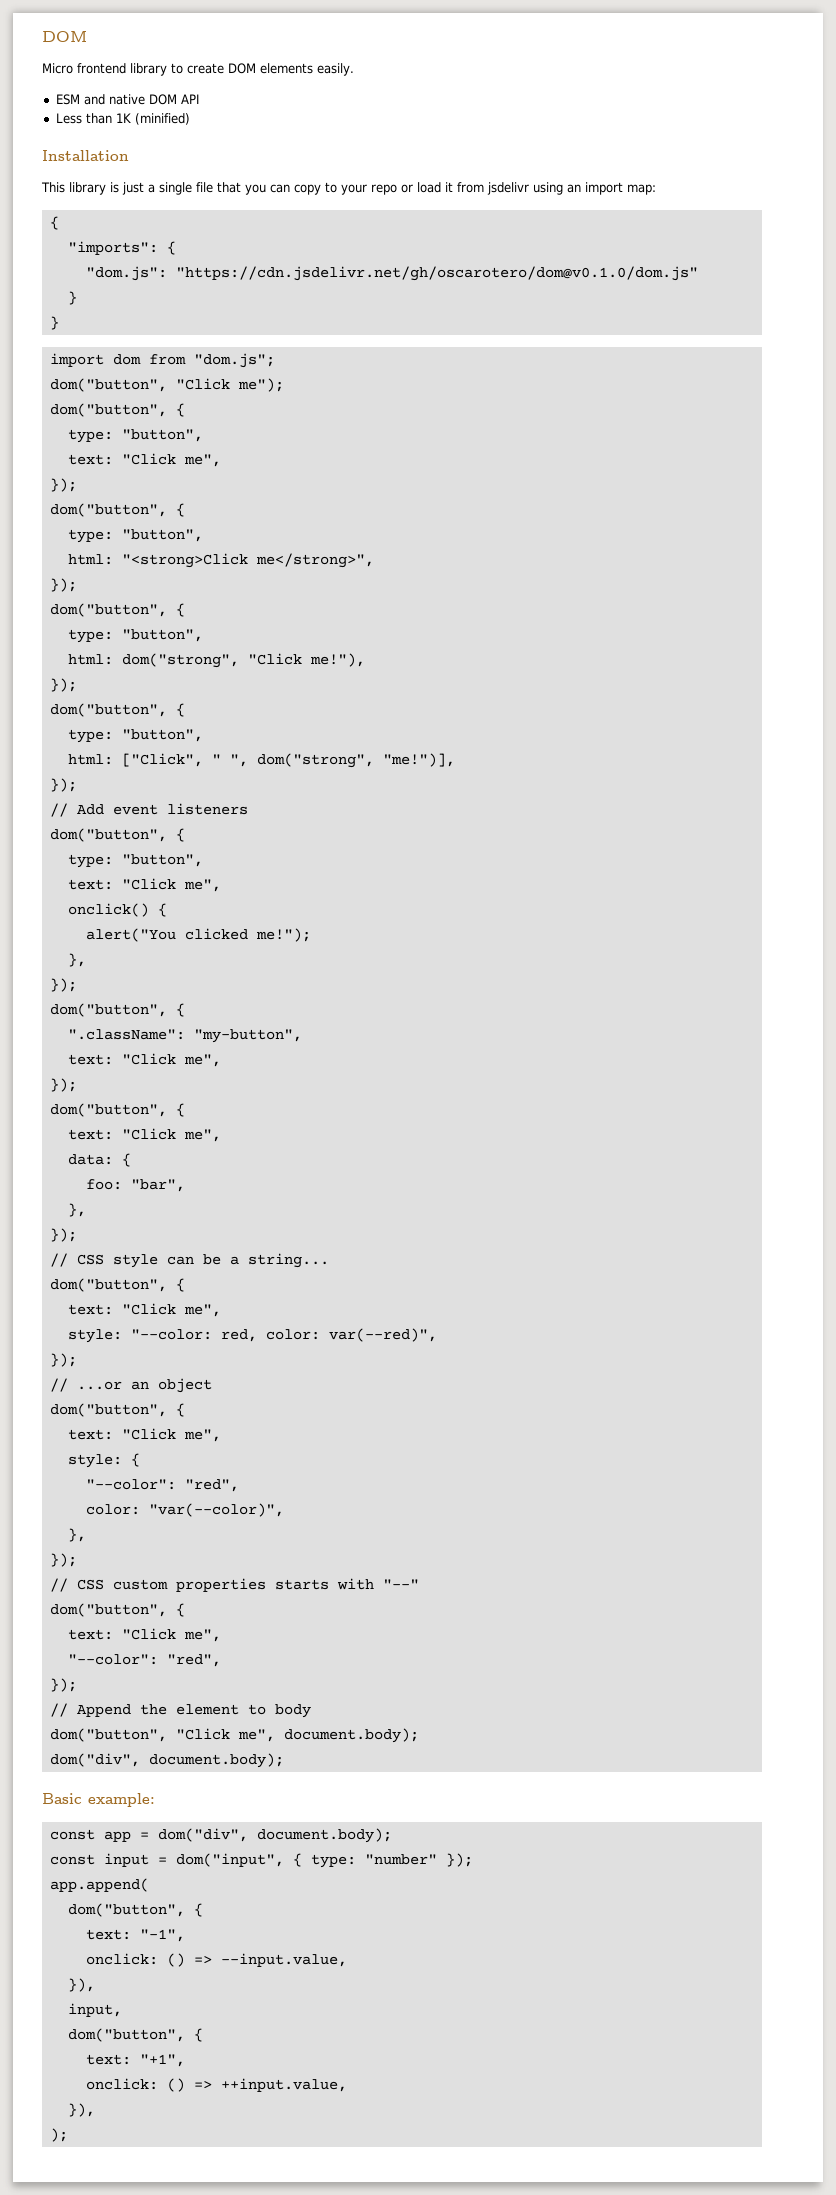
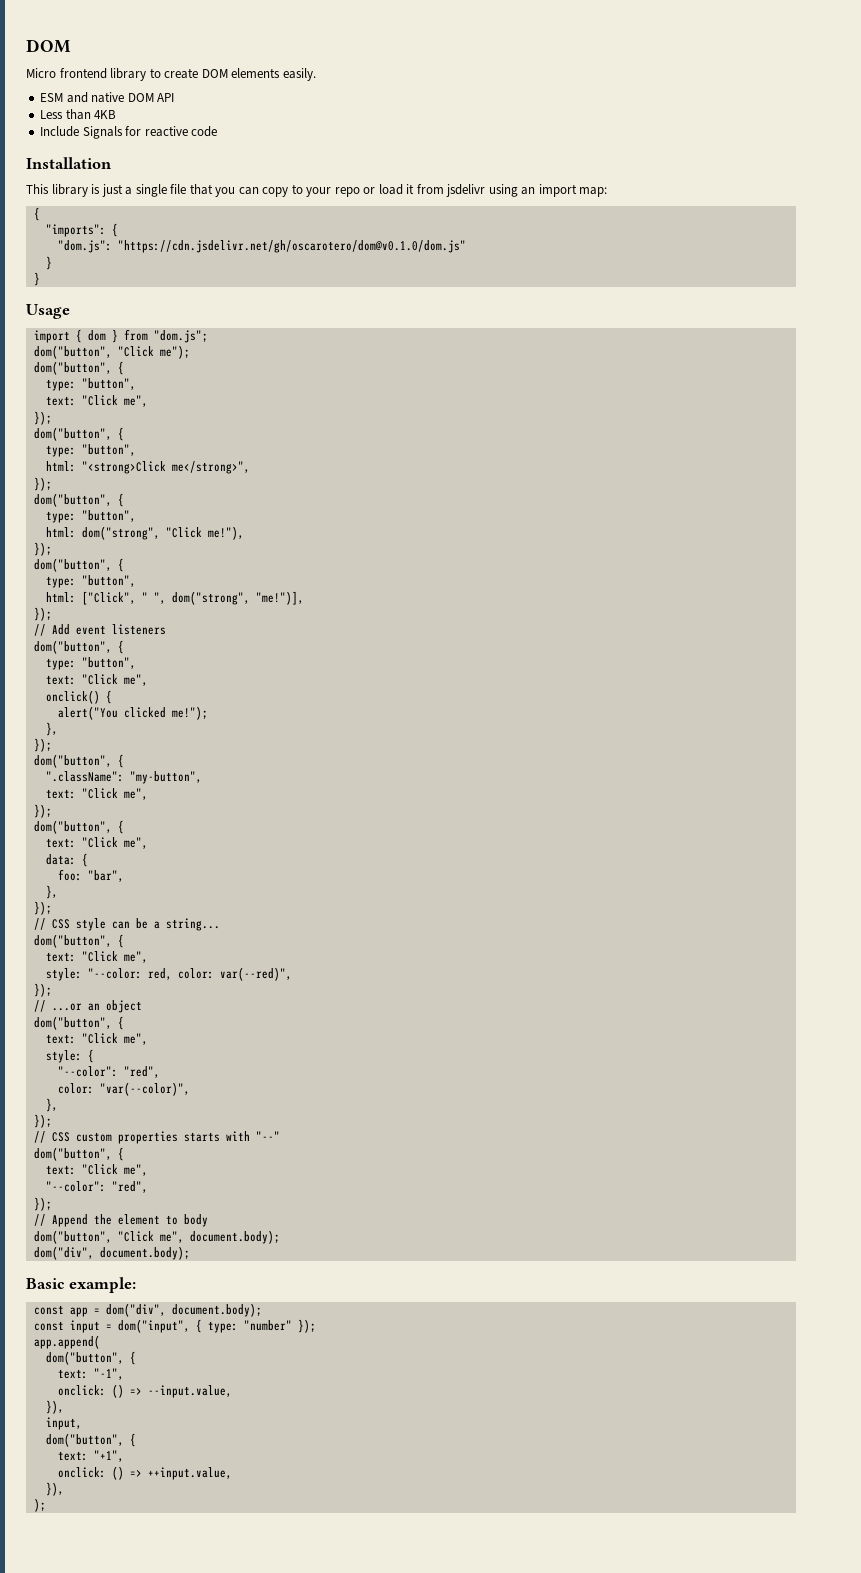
- Less than 1K (minified)
+ Less than 4KB
+ Include Signals for reactive code
- import dom from "dom.js";
+ Usage
+ import { dom } from "dom.js";

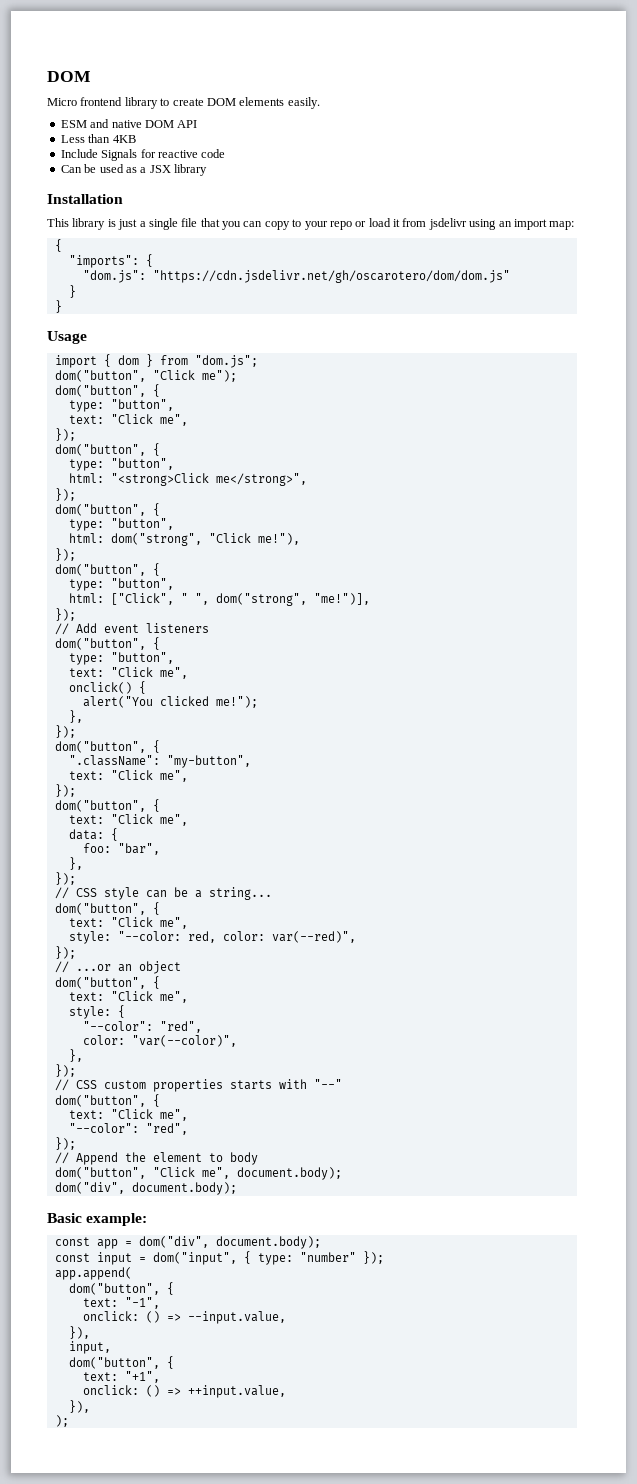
+ Can be used as a JSX library
- "dom.js": "https://cdn.jsdelivr.net/gh/oscarotero/dom@v0.1.0/dom.js"
+ "dom.js": "https://cdn.jsdelivr.net/gh/oscarotero/dom/dom.js"

